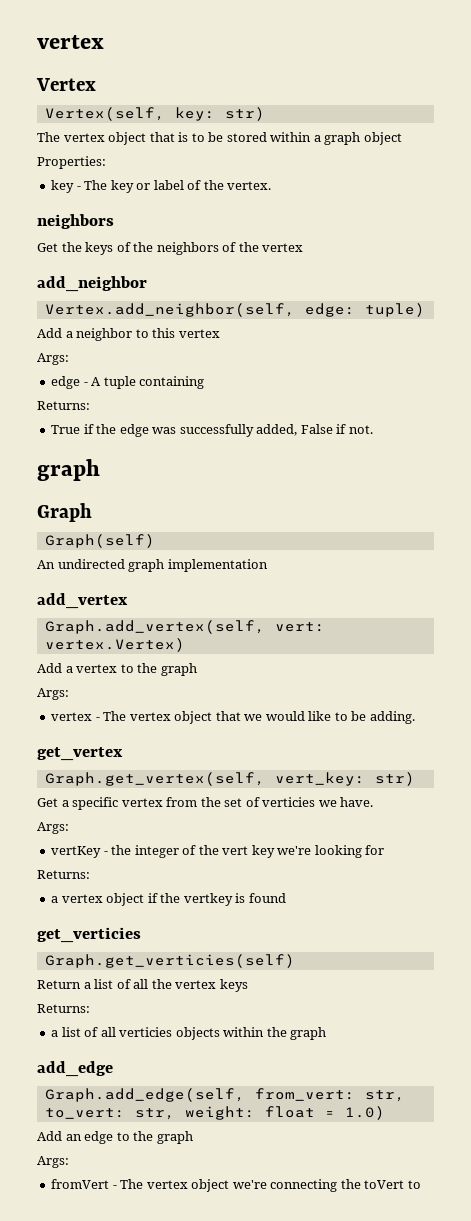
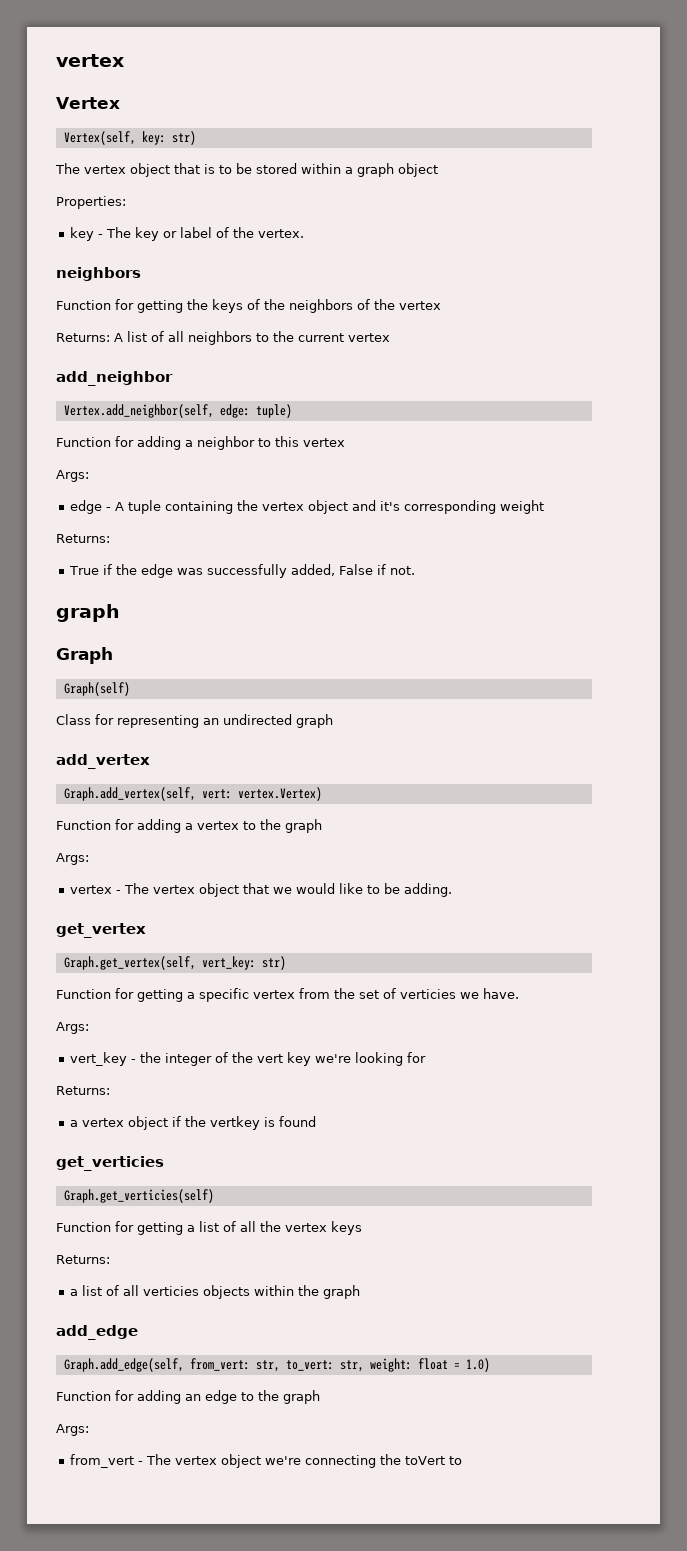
- Get the keys of the neighbors of the vertex
+ Function for getting the keys of the neighbors of the vertex
+ Returns: A list of all neighbors to the current vertex
- Add a neighbor to this vertex
+ Function for adding a neighbor to this vertex
- edge - A tuple containing
+ edge - A tuple containing the vertex object and it's corresponding weight
- An undirected graph implementation
+ Class for representing an undirected graph
- Add a vertex to the graph
+ Function for adding a vertex to the graph
- Get a specific vertex from the set of verticies we have.
+ Function for getting a specific vertex from the set of verticies we have.
- vertKey - the integer of the vert key we're looking for
+ vert_key - the integer of the vert key we're looking for
- Return a list of all the vertex keys
+ Function for getting a list of all the vertex keys
- Add an edge to the graph
+ Function for adding an edge to the graph
- fromVert - The vertex object we're connecting the toVert to
+ from_vert - The vertex object we're connecting the toVert to

